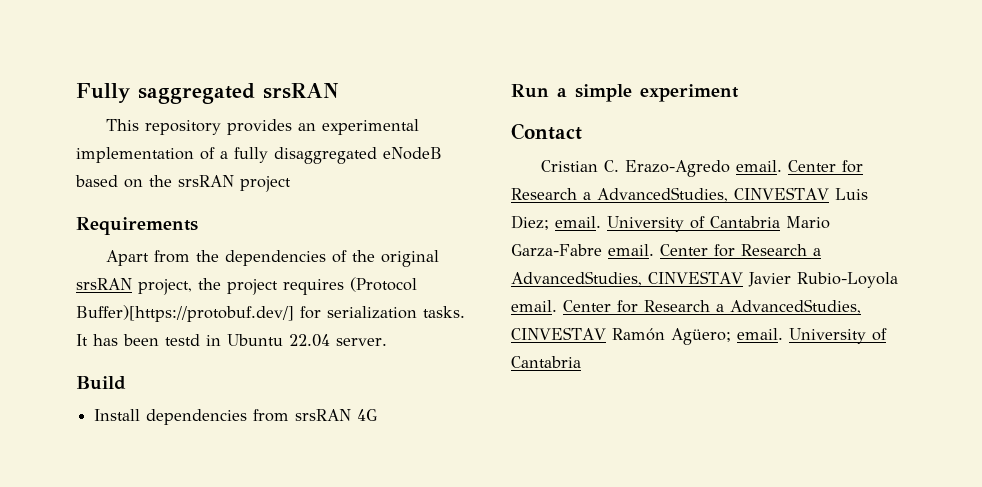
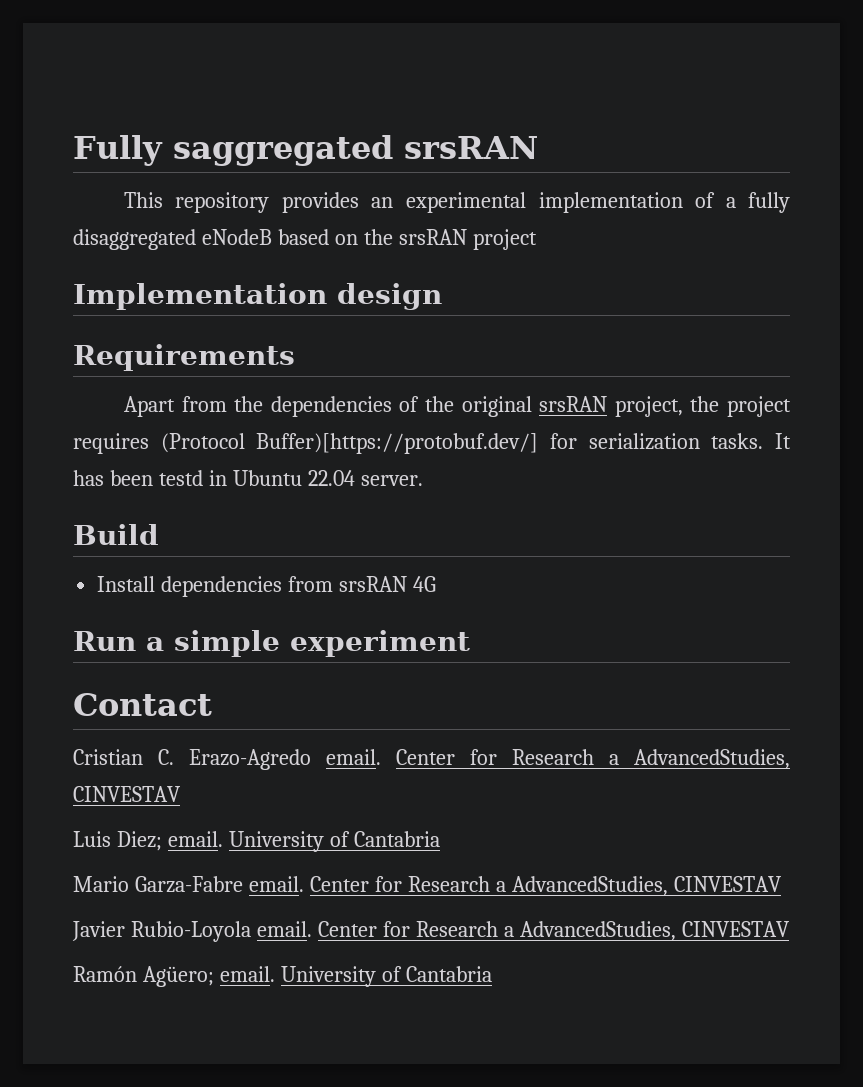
+ Implementation design
- Cristian C. Erazo-Agredo email. Center for Research a AdvancedStudies, CINVESTAV Luis Diez; email. University of Cantabria Mario Garza-Fabre email. Center for Research a AdvancedStudies, CINVESTAV Javier Rubio-Loyola email. Center for Research a AdvancedStudies, CINVESTAV Ramón Agüero; email.
+ Cristian C. Erazo-Agredo email. Center for Research a AdvancedStudies, CINVESTAV
+ Luis Diez; email. University of Cantabria
+ Mario Garza-Fabre email. Center for Research a AdvancedStudies, CINVESTAV
+ Javier Rubio-Loyola email. Center for Research a AdvancedStudies, CINVESTAV
+ Ramón Agüero; email.

